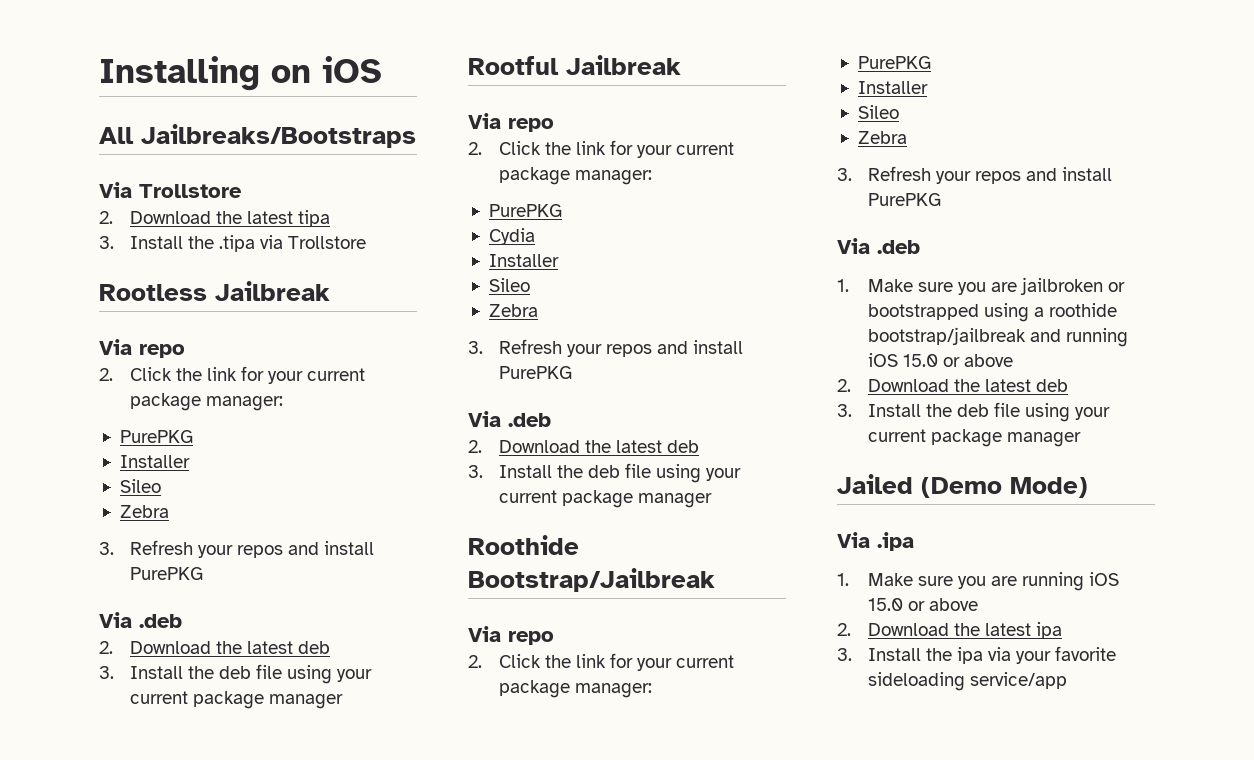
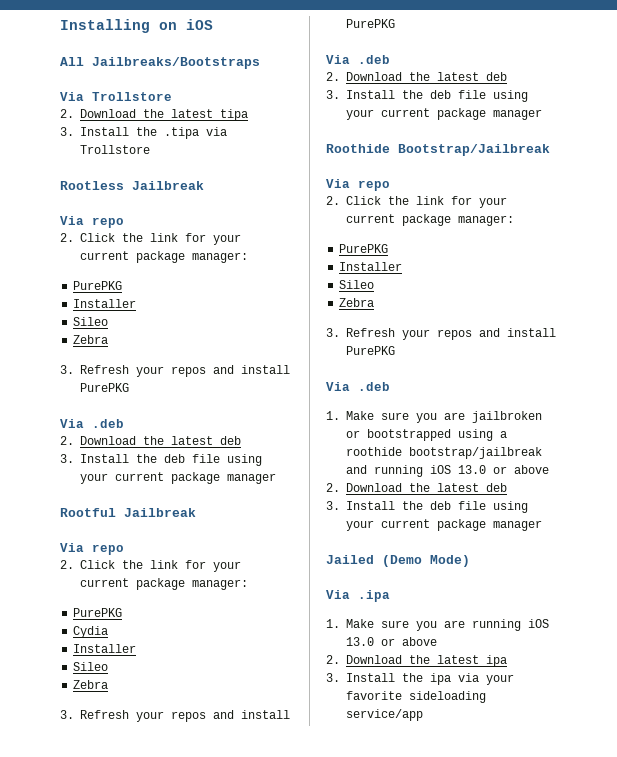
- 1. Make sure you are jailbroken or bootstrapped using a roothide bootstrap/jailbreak and running iOS 15.0 or above
+ 1. Make sure you are jailbroken or bootstrapped using a roothide bootstrap/jailbreak and running iOS 13.0 or above
- 1. Make sure you are running iOS 15.0 or above
+ 1. Make sure you are running iOS 13.0 or above

